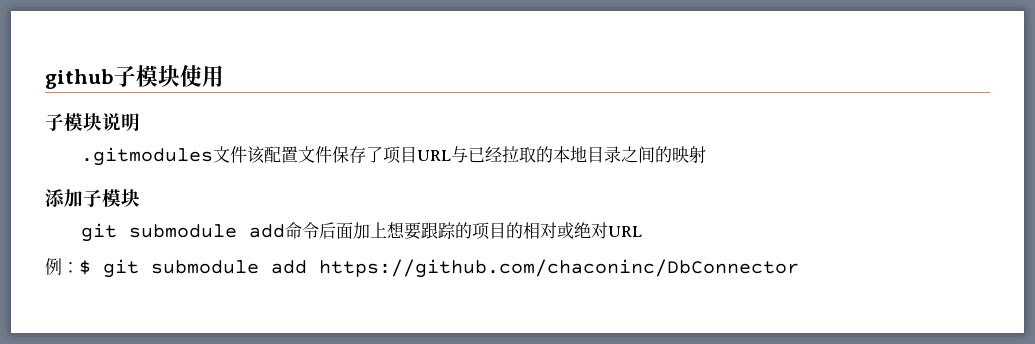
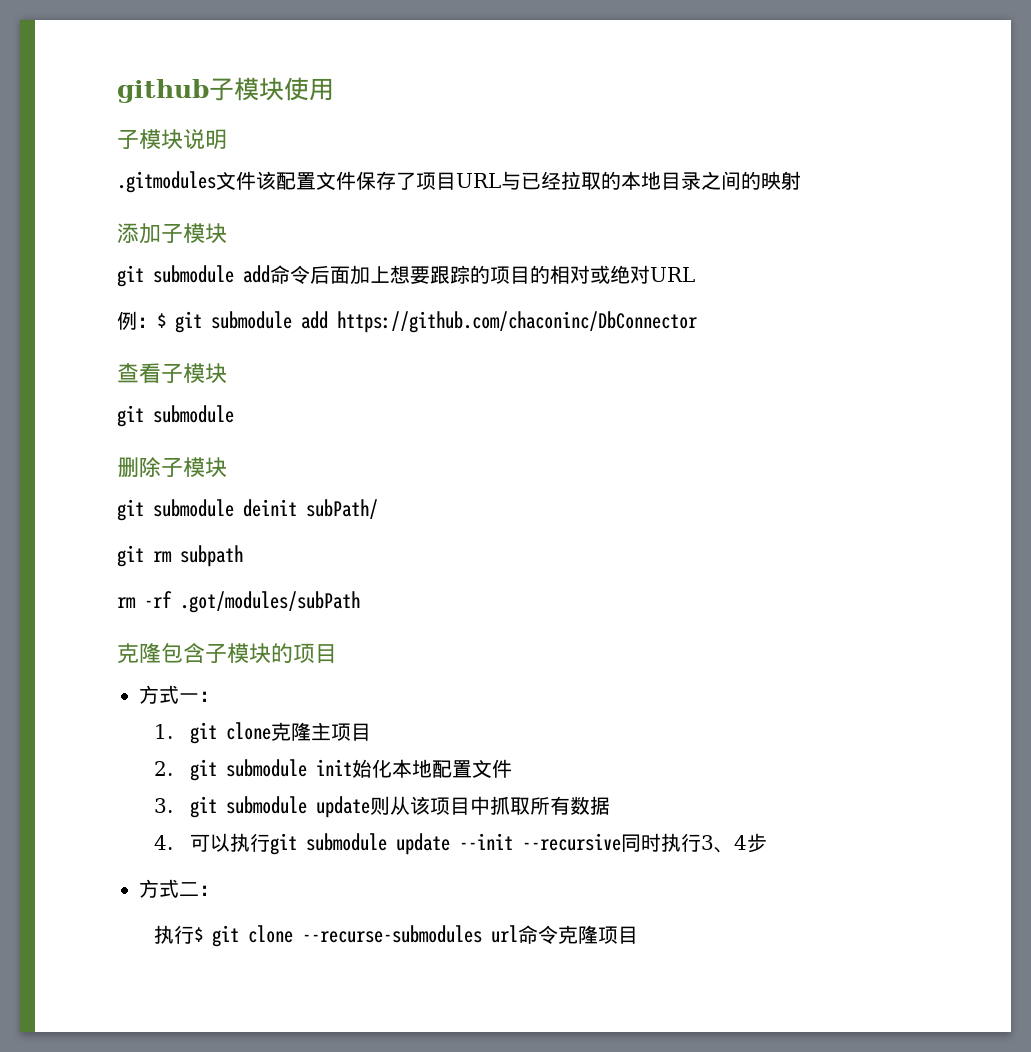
+ 查看子模块
+ git submodule
+ 删除子模块
+ git submodule deinit subPath/
+ git rm subpath
+ rm -rf .got/modules/subPath
+ 克隆包含子模块的项目
+ 方式一：
+ 1. git clone克隆主项目
+ 2. git submodule init始化本地配置文件
+ 3. git submodule update则从该项目中抓取所有数据
+ 4.可以执行git submodule update --init --recursive同时执行3、4步
+ 方式二：
+ 执行$ git clone --recurse-submodules url命令克隆项目

